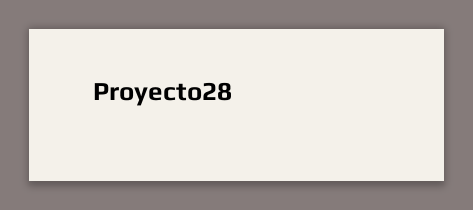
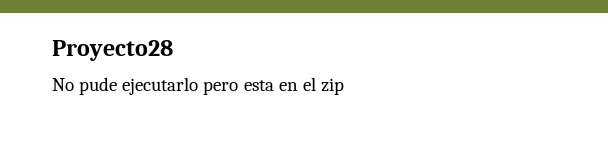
+ No pude ejecutarlo pero esta en el zip

